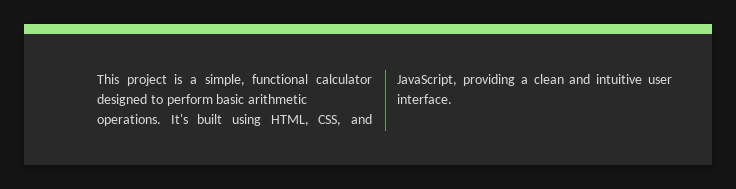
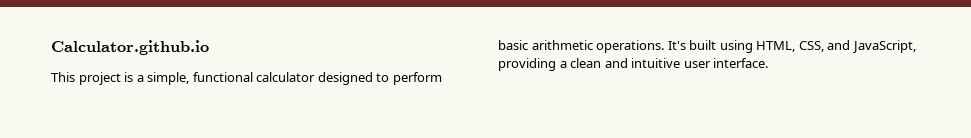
+ Calculator.github.io

